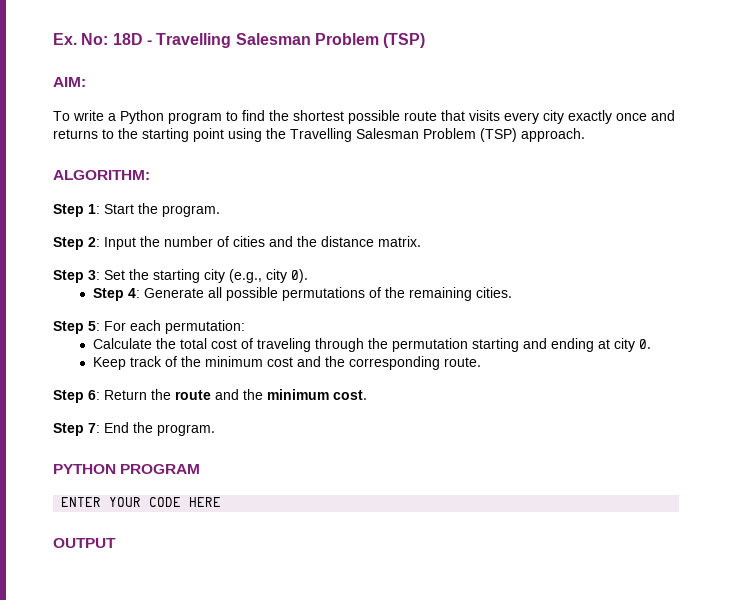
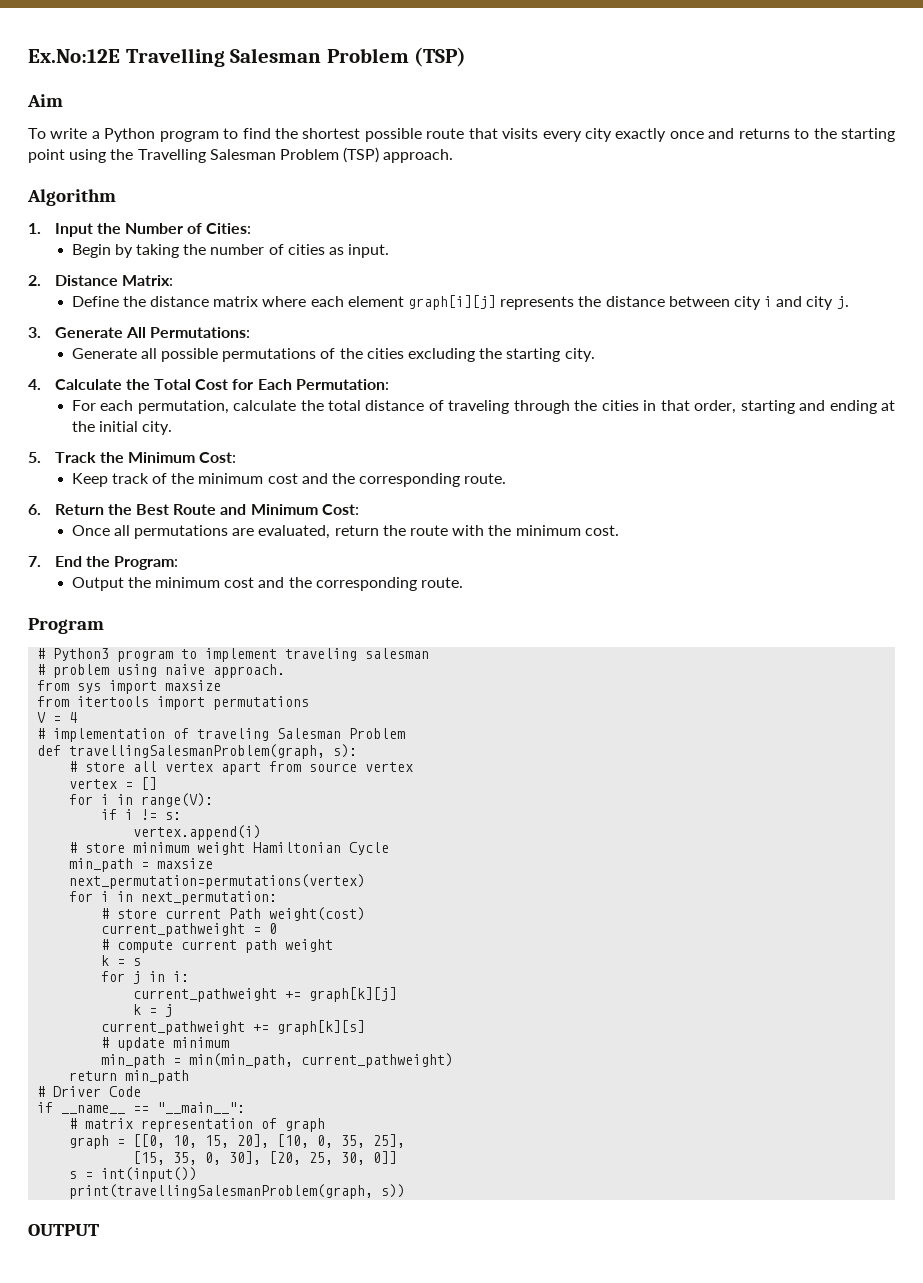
- Ex. No: 18D - Travelling Salesman Problem (TSP)
+ Ex.No:12E Travelling Salesman Problem (TSP)
- AIM:
+ Aim
- ALGORITHM:
- Step 1: Start the program.
- Step 2: Input the number of cities and the distance matrix.
- Step 3: Set the starting city (e.g., city 0).
- Step 4: Generate all possible permutations of the remaining cities.
- Step 5: For each permutation:
- Calculate the total cost of traveling through the permutation starting and ending at city 0.
+ Algorithm
+ 1. Input the Number of Cities:
+ Begin by taking the number of cities as input.
+ 2. Distance Matrix:
+ Define the distance matrix where each element graph[i][j] represents the distance between city i and city j.
+ 3. Generate All Permutations:
+ Generate all possible permutations of the cities excluding the starting city.
+ 4. Calculate the Total Cost for Each Permutation:
+ For each permutation, calculate the total distance of traveling through the cities in that order, starting and ending at the initial city.
+ 5. Track the Minimum Cost:
- Step 6: Return the route and the minimum cost.
- Step 7: End the program.
- PYTHON PROGRAM
- ENTER YOUR CODE HERE
+ 6. Return the Best Route and Minimum Cost:
+ Once all permutations are evaluated, return the route with the minimum cost.
+ 7. End the Program:
+ Output the minimum cost and the corresponding route.
+ Program
+ # Python3 program to implement traveling salesman
+ # problem using naive approach.
+ from sys import maxsize
+ from itertools import permutations
+ V = 4
+ # implementation of traveling Salesman Problem
+ def travellingSalesmanProblem(graph, s):
+ # store all vertex apart from source vertex
+ vertex = []
+ for i in range(V):
+ if i != s:
+ vertex.append(i)
+ # store minimum weight Hamiltonian Cycle
+ min_path = maxsize
+ next_permutation=permutations(vertex)
+ for i in next_permutation:
+ # store current Path weight(cost)
+ current_pathweight = 0
+ # compute current path weight
+ k = s
+ for j in i:
+ current_pathweight += graph[k][j]
+ k = j
+ current_pathweight += graph[k][s]
+ # update minimum
+ min_path = min(min_path, current_pathweight)
+ return min_path
+ # Driver Code
+ if __name__ == "__main__":
+ # matrix representation of graph
+ graph = [[0, 10, 15, 20], [10, 0, 35, 25],
+ [15, 35, 0, 30], [20, 25, 30, 0]]
+ s = int(input())
+ print(travellingSalesmanProblem(graph, s))

